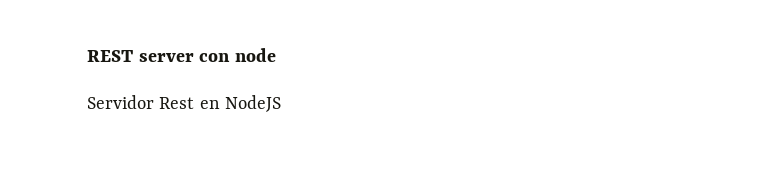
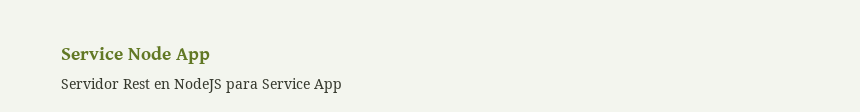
- REST server con node
+ Service Node App
- Servidor Rest en NodeJS
+ Servidor Rest en NodeJS para Service App

